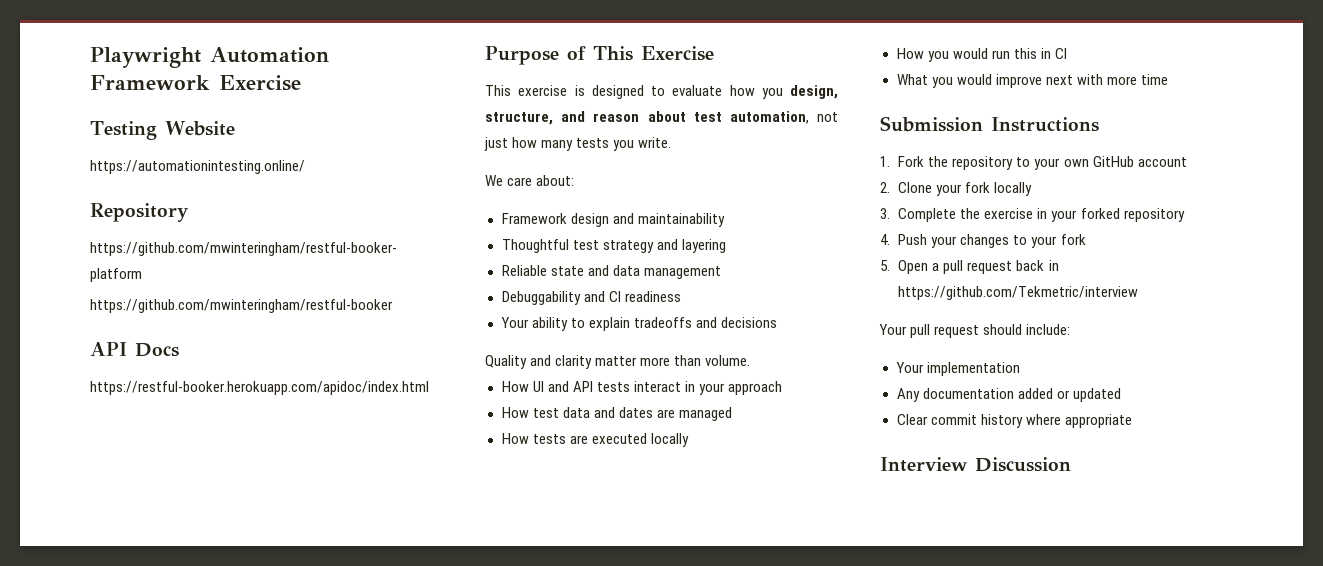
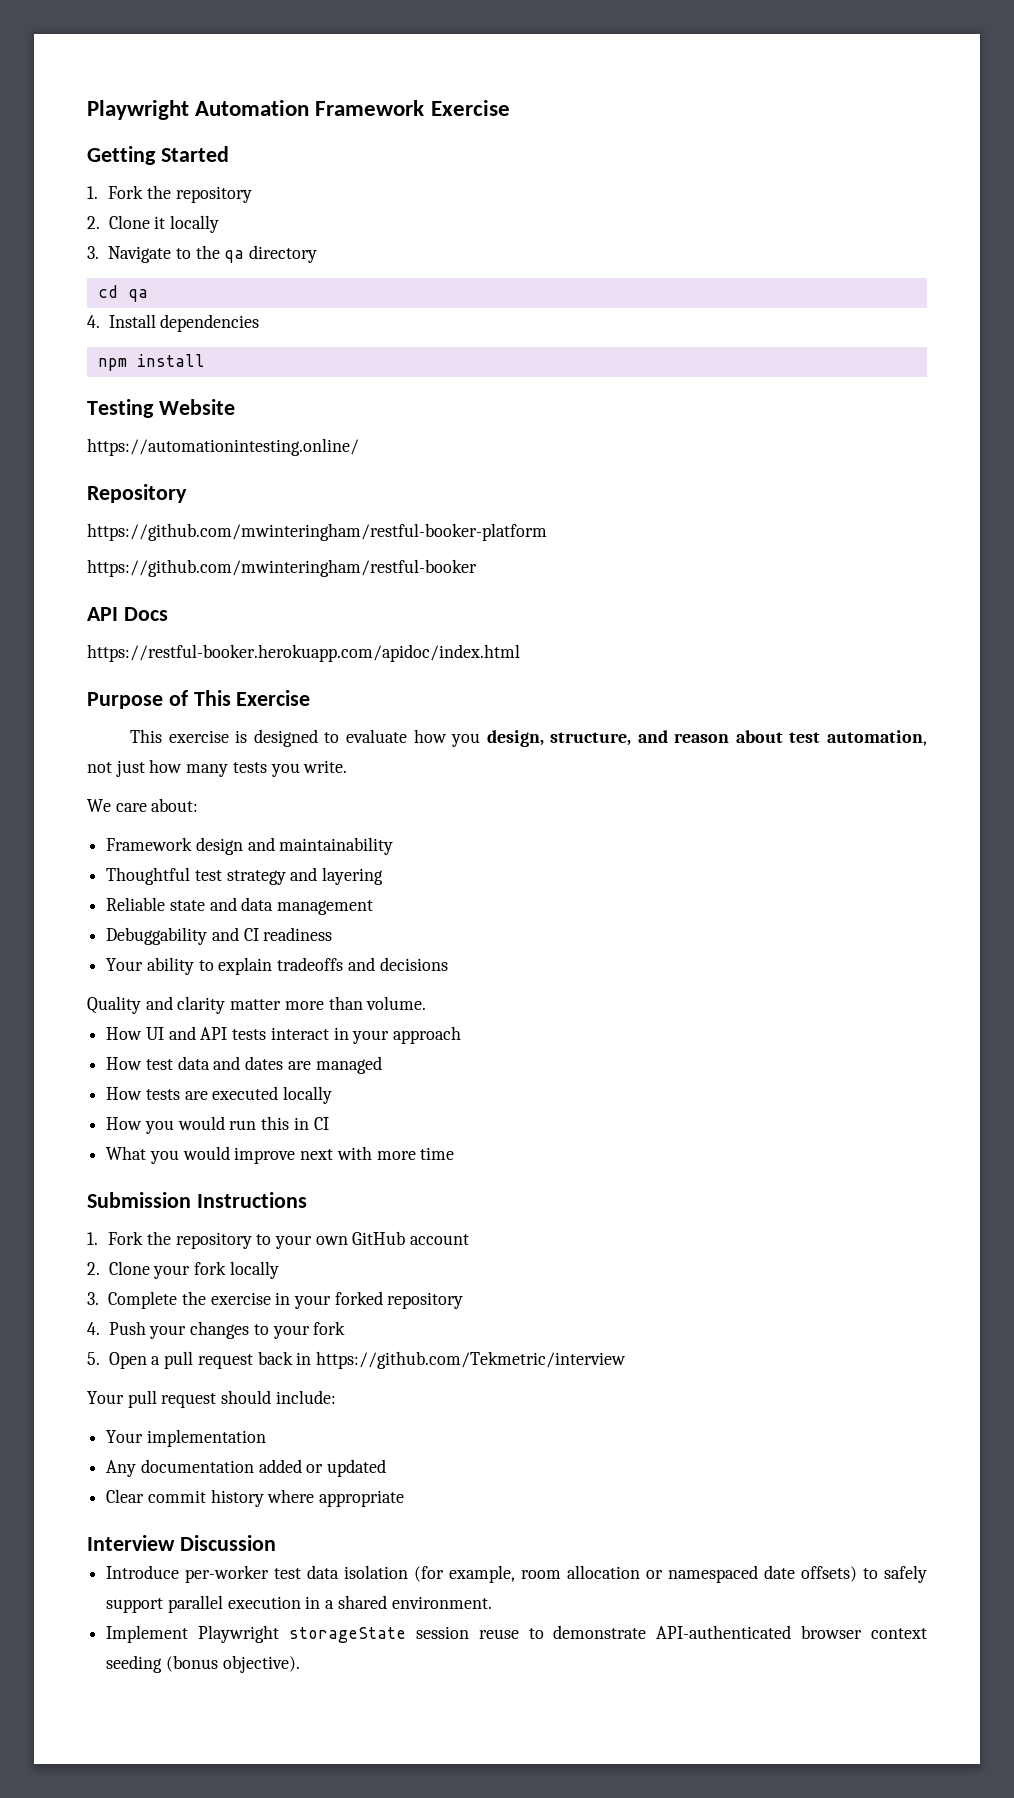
+ Getting Started
+ 1. Fork the repository
+ 2. Clone it locally
+ 3. Navigate to the qa directory
+ cd qa
+ 4. Install dependencies
+ npm install
+ Introduce per-worker test data isolation (for example, room allocation or namespaced date offsets) to safely support parallel execution in a shared environment.
+ Implement Playwright storageState session reuse to demonstrate API-authenticated browser context seeding (bonus objective).

